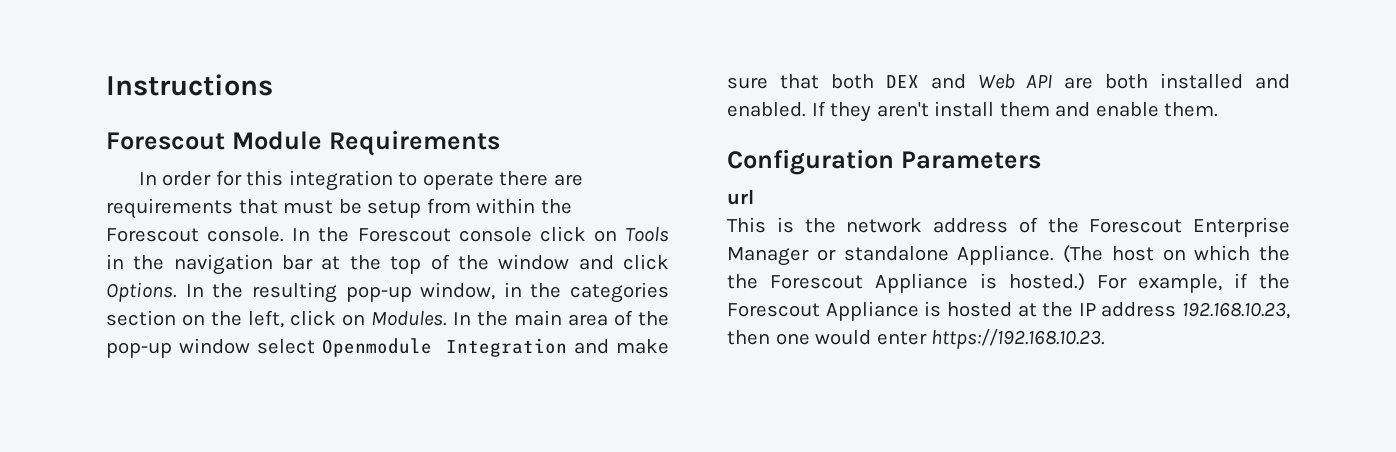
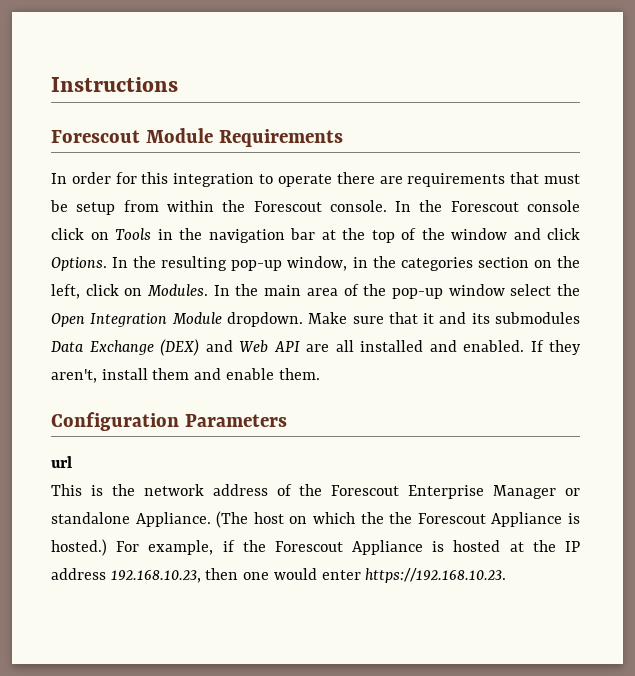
- In the main area of the pop-up window select Openmodule Integration and make sure that both DEX and Web API are both installed and enabled.
+ In the main area of the pop-up window select the Open Integration Module dropdown. Make sure that it and its submodules Data Exchange (DEX) and Web API are all installed and enabled.
- If they aren't install them and enable them.
+ If they aren't, install them and enable them.

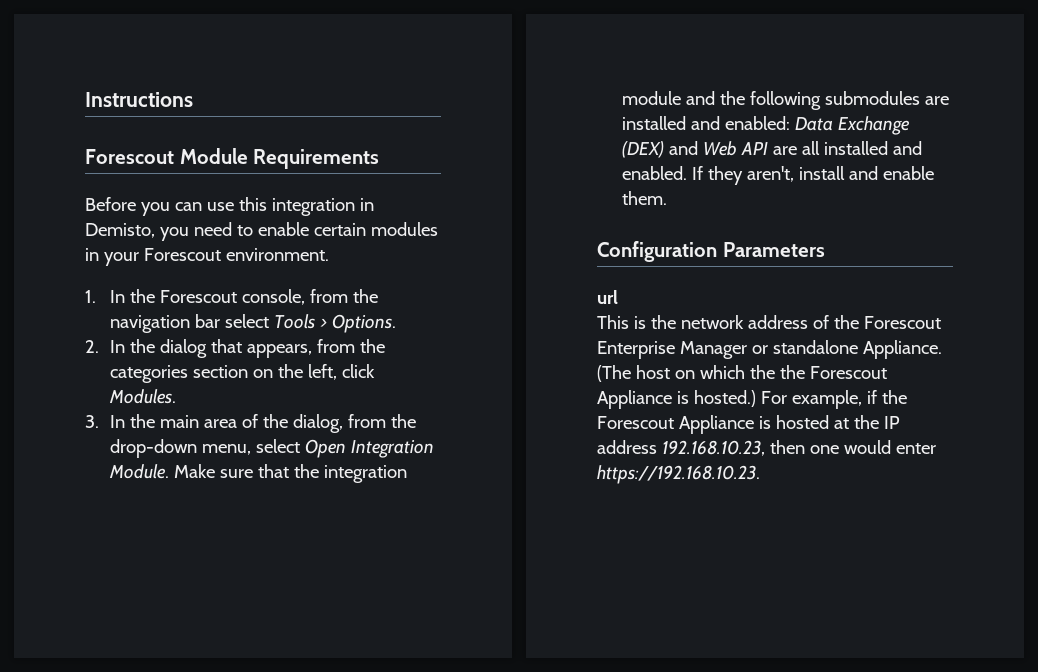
- In order for this integration to operate there are requirements that must be setup from within the Forescout console. In the Forescout console click on Tools in the navigation bar at the top of the window and click Options. In the resulting pop-up window, in the categories section on the left, click on Modules. In the main area of the pop-up window select the Open Integration Module dropdown. Make sure that it and its submodules Data Exchange (DEX) and Web API are all installed and enabled.
+ Before you can use this integration in Demisto, you need to enable certain modules in your Forescout environment.
+ 1. In the Forescout console, from the navigation bar select Tools > Options.
+ 2. In the dialog that appears, from the categories section on the left, click Modules.
+ 3. In the main area of the dialog, from the drop-down menu, select Open Integration Module. Make sure that the integration module and the following submodules are installed and enabled: Data Exchange (DEX) and Web API are all installed and enabled.
- If they aren't, install them and enable them.
+ If they aren't, install and enable them.

